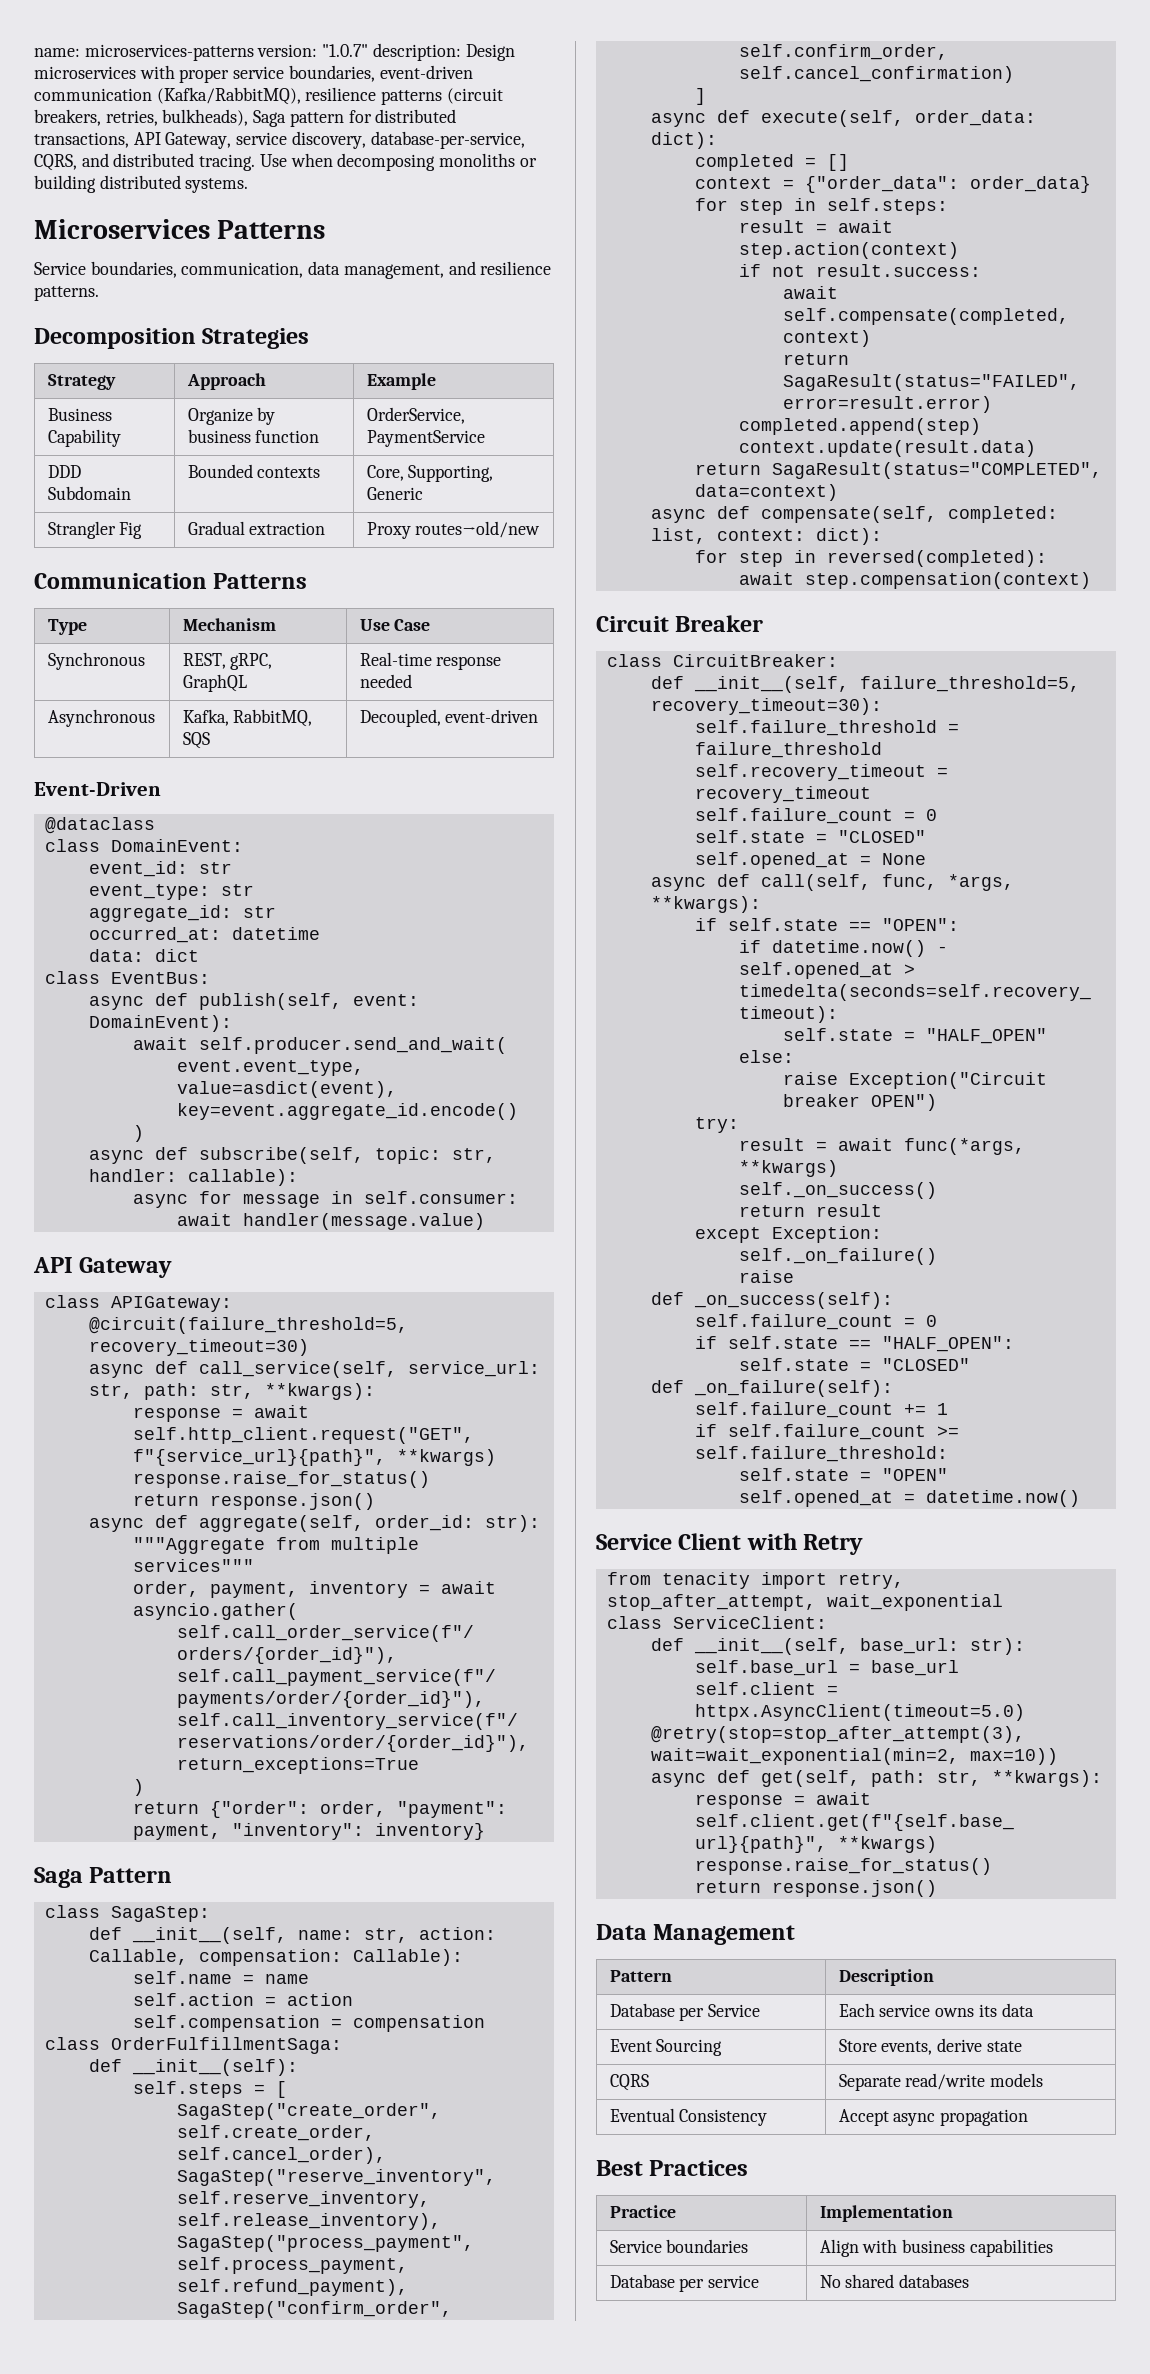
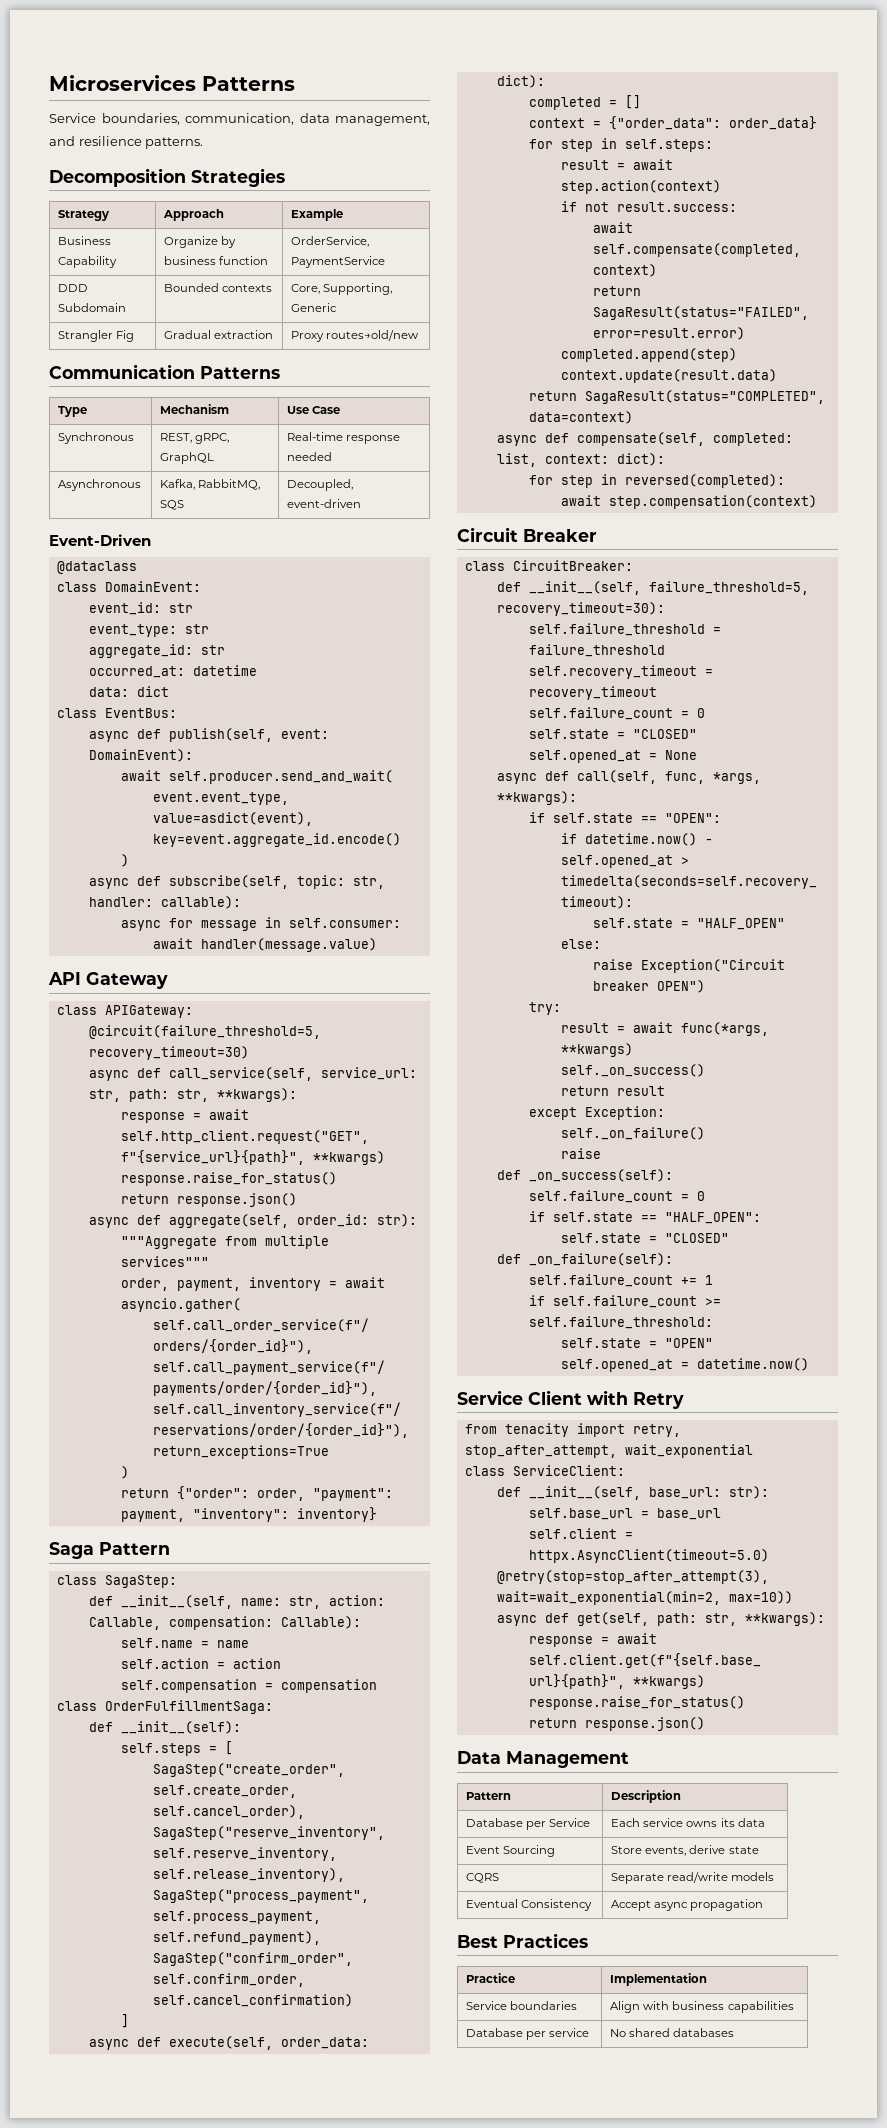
- name: microservices-patterns version: "1.0.7" description: Design microservices with proper service boundaries, event-driven communication (Kafka/RabbitMQ), resilience patterns (circuit breakers, retries, bulkheads), Saga pattern for distributed transactions, API Gateway, service discovery, database-per-service, CQRS, and distributed tracing. Use when decomposing monoliths or building distributed systems.

